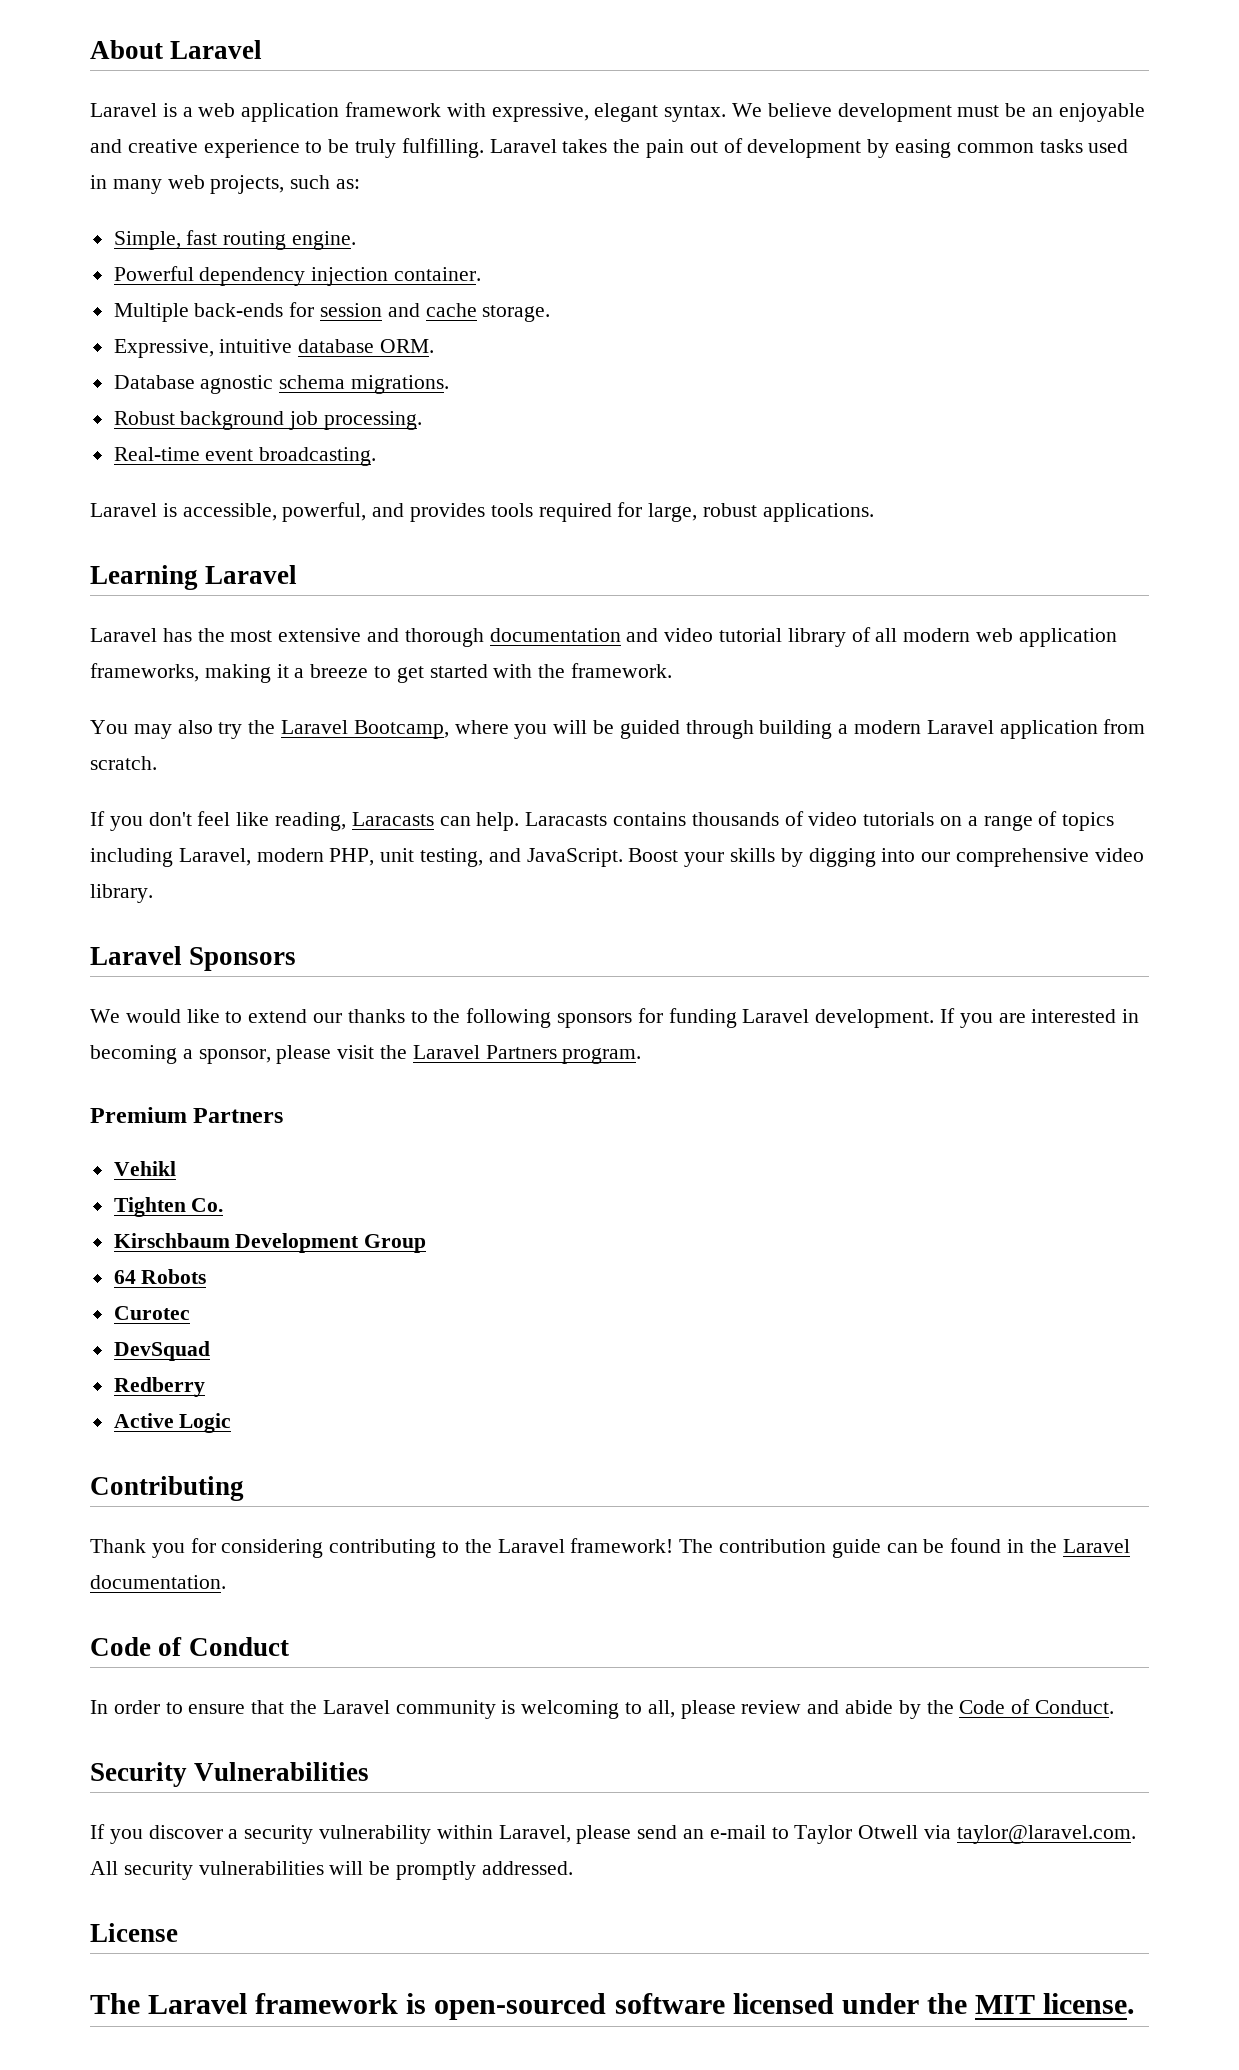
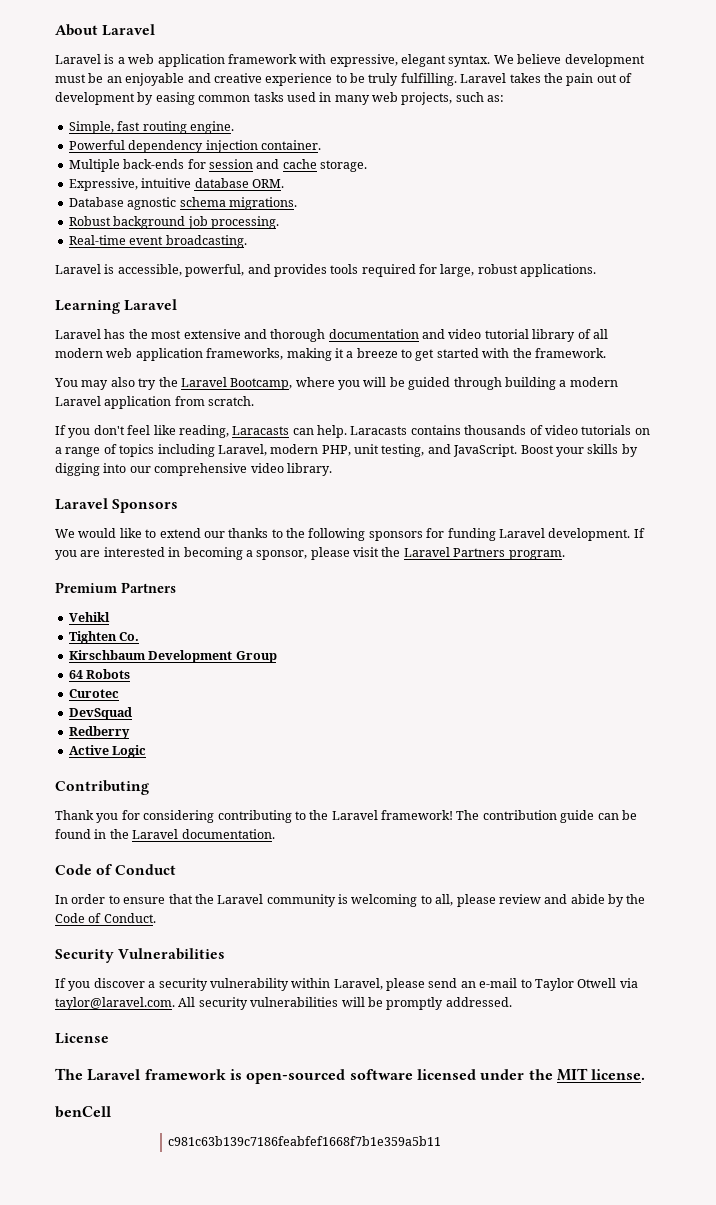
+ benCell
+ c981c63b139c7186feabfef1668f7b1e359a5b11

